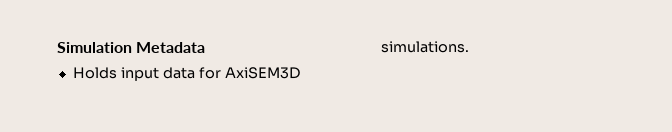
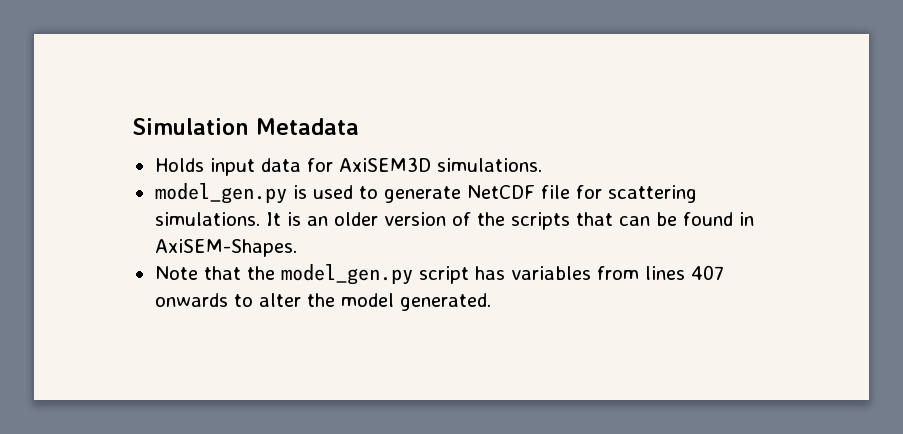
+ model_gen.py is used to generate NetCDF file for scattering simulations. It is an older version of the scripts that can be found in AxiSEM-Shapes.
+ Note that the model_gen.py script has variables from lines 407 onwards to alter the model generated.

